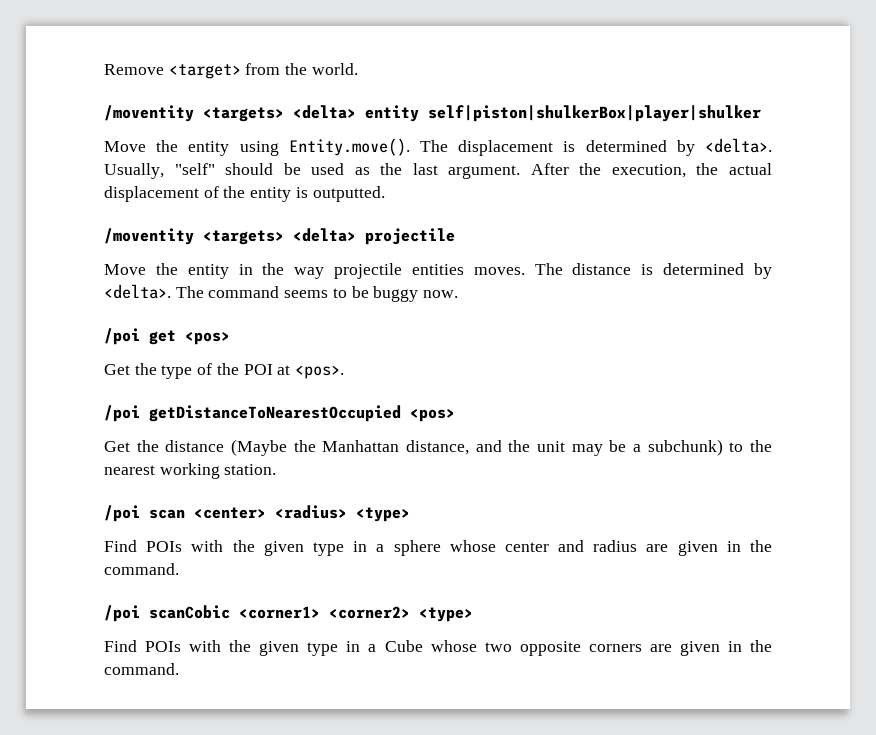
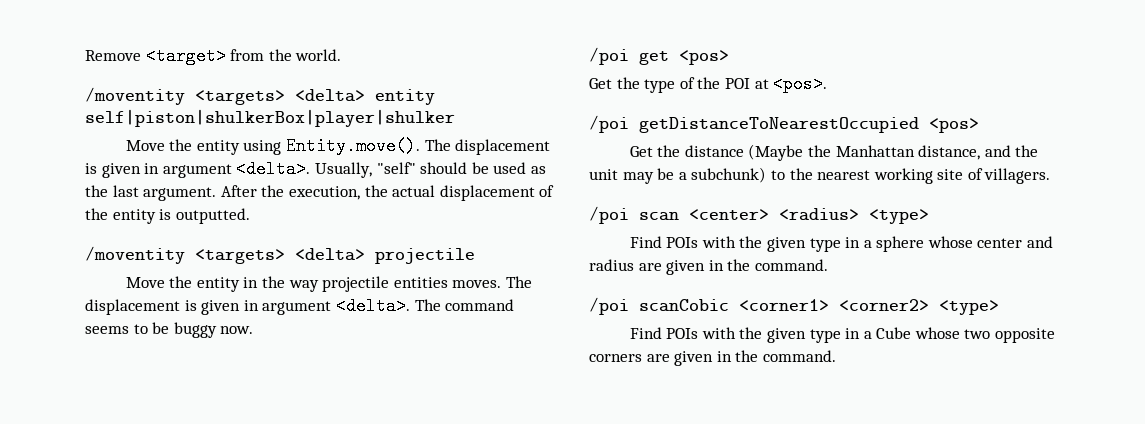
- Move the entity using Entity.move(). The displacement is determined by <delta>.
+ Move the entity using Entity.move(). The displacement is given in argument <delta>.
- Move the entity in the way projectile entities moves. The distance is determined by <delta>.
+ Move the entity in the way projectile entities moves. The displacement is given in argument <delta>.
- Get the distance (Maybe the Manhattan distance, and the unit may be a subchunk) to the nearest working station.
+ Get the distance (Maybe the Manhattan distance, and the unit may be a subchunk) to the nearest working site of villagers.

